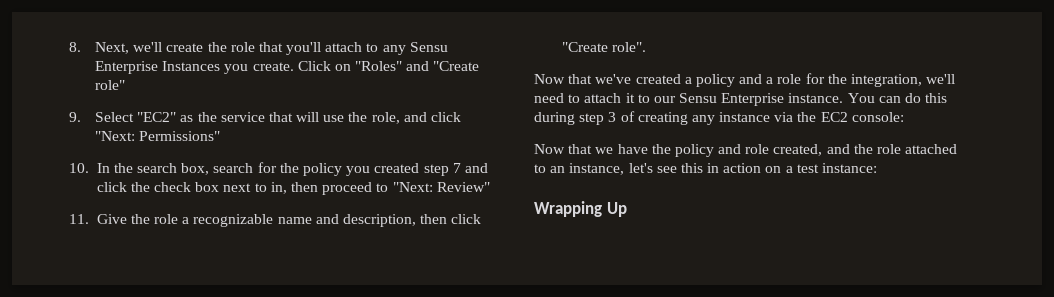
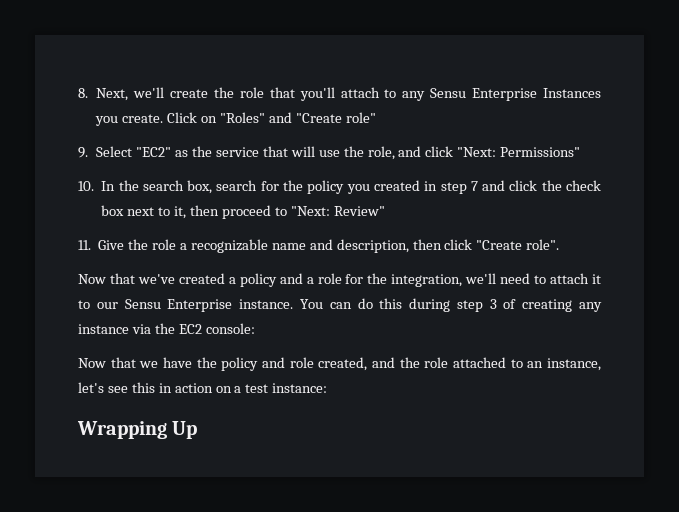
- 10. In the search box, search for the policy you created step 7 and click the check box next to in, then proceed to "Next: Review"
+ 10. In the search box, search for the policy you created in step 7 and click the check box next to it, then proceed to "Next: Review"

